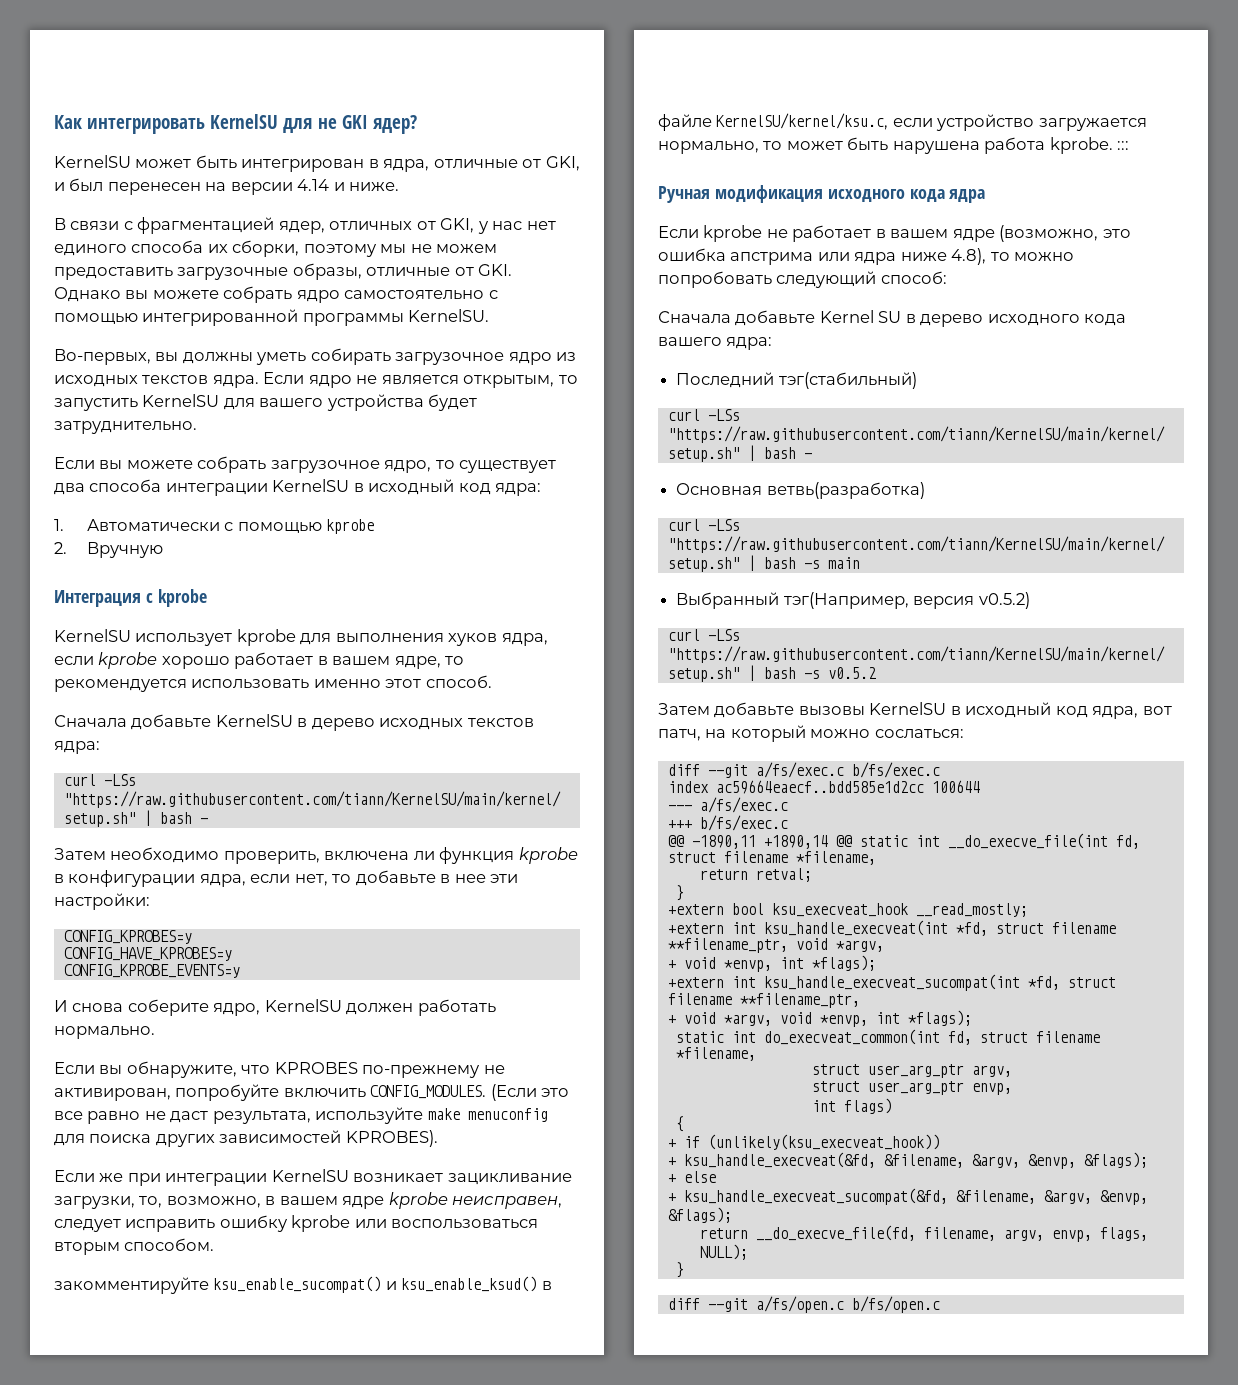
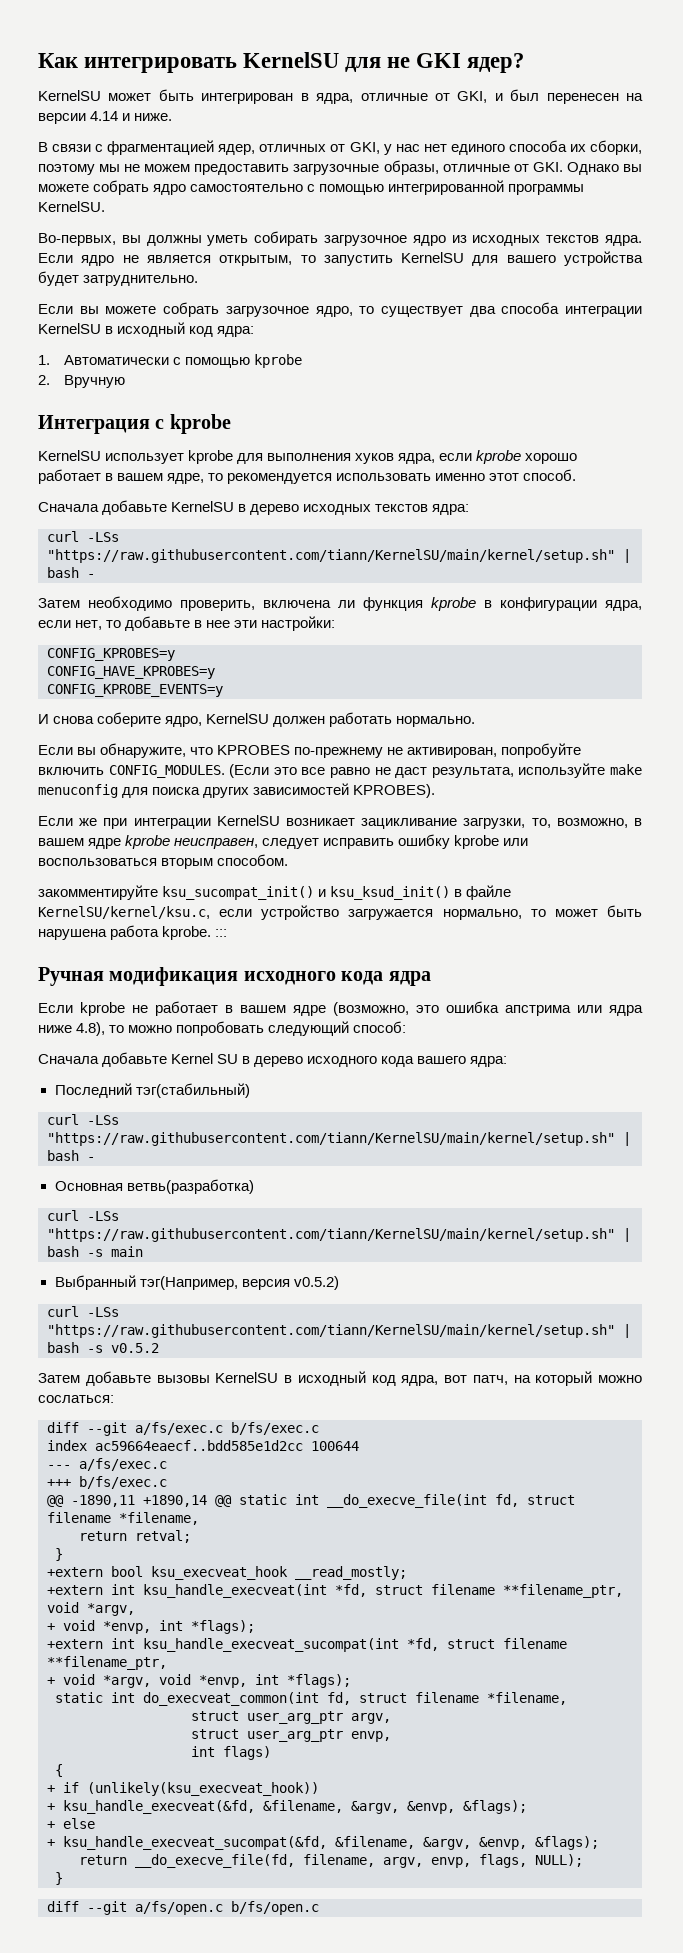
- закомментируйте ksu_enable_sucompat() и ksu_enable_ksud() в файле KernelSU/kernel/ksu.c, если устройство загружается нормально, то может быть нарушена работа kprobe. :::
+ закомментируйте ksu_sucompat_init() и ksu_ksud_init() в файле KernelSU/kernel/ksu.c, если устройство загружается нормально, то может быть нарушена работа kprobe. :::

